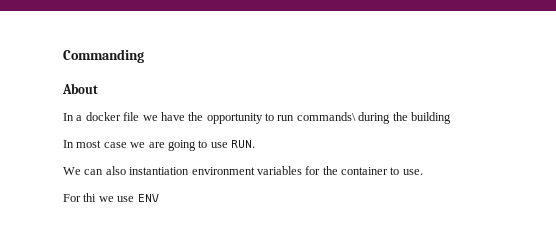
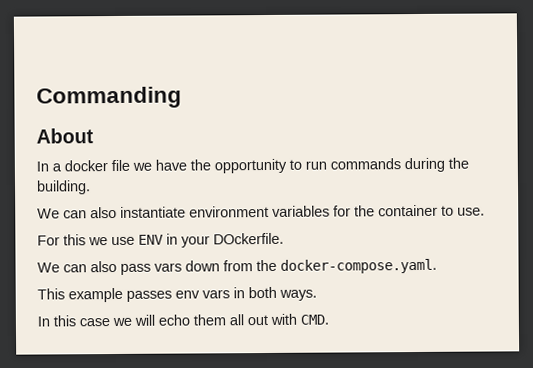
- In a docker file we have the opportunity to run commands\ during the building
- In most case we are going to use RUN.
- We can also instantiation environment variables for the container to use.
+ In a docker file we have the opportunity to run commands during the building.
+ We can also instantiate environment variables for the container to use.
- For thi we use ENV
+ For this we use ENV in your DOckerfile.
+ We can also pass vars down from the docker-compose.yaml.
+ This example passes env vars in both ways.
+ In this case we will echo them all out with CMD.

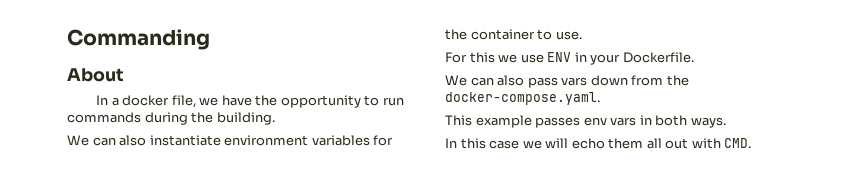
- In a docker file we have the opportunity to run commands during the building.
+ In a docker file, we have the opportunity to run commands during the building.
- For this we use ENV in your DOckerfile.
+ For this we use ENV in your Dockerfile.

